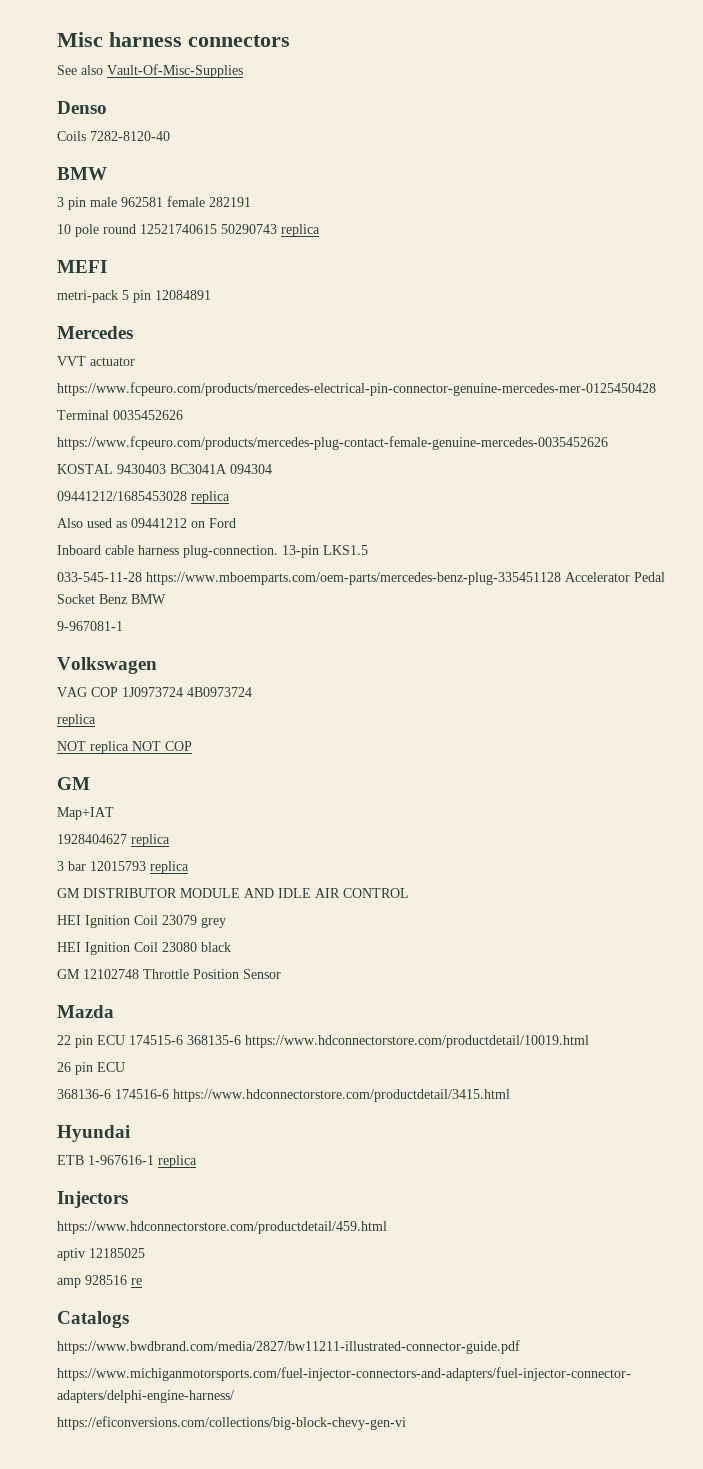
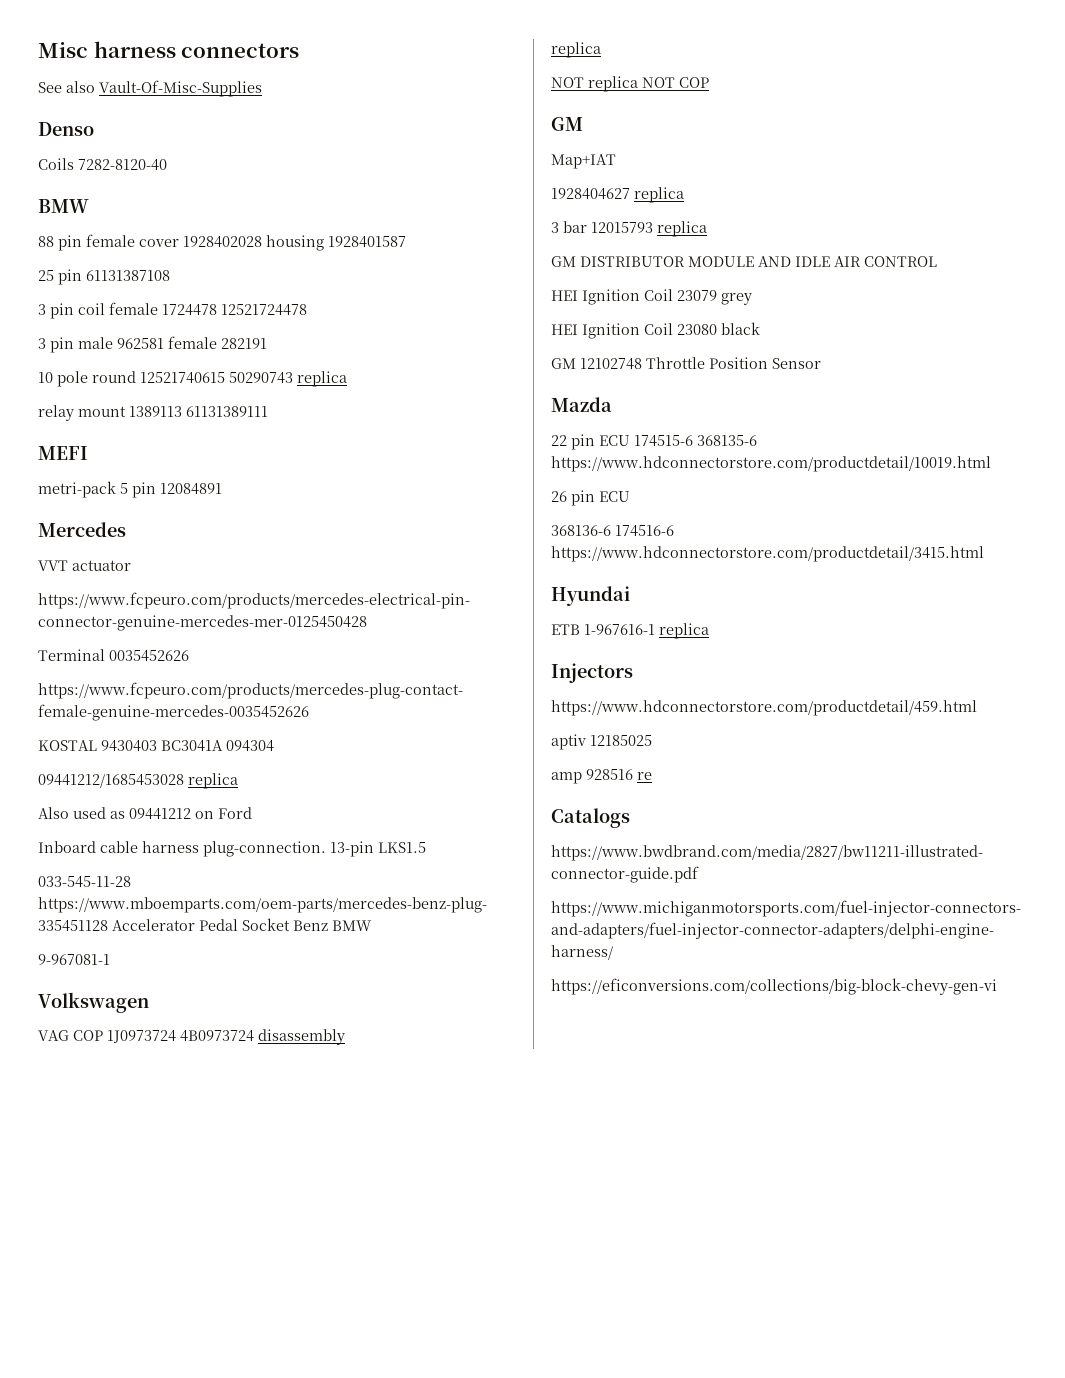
+ 88 pin female cover 1928402028 housing 1928401587
+ 25 pin 61131387108
+ 3 pin coil female 1724478 12521724478
+ relay mount 1389113 61131389111
- VAG COP 1J0973724 4B0973724
+ VAG COP 1J0973724 4B0973724 disassembly

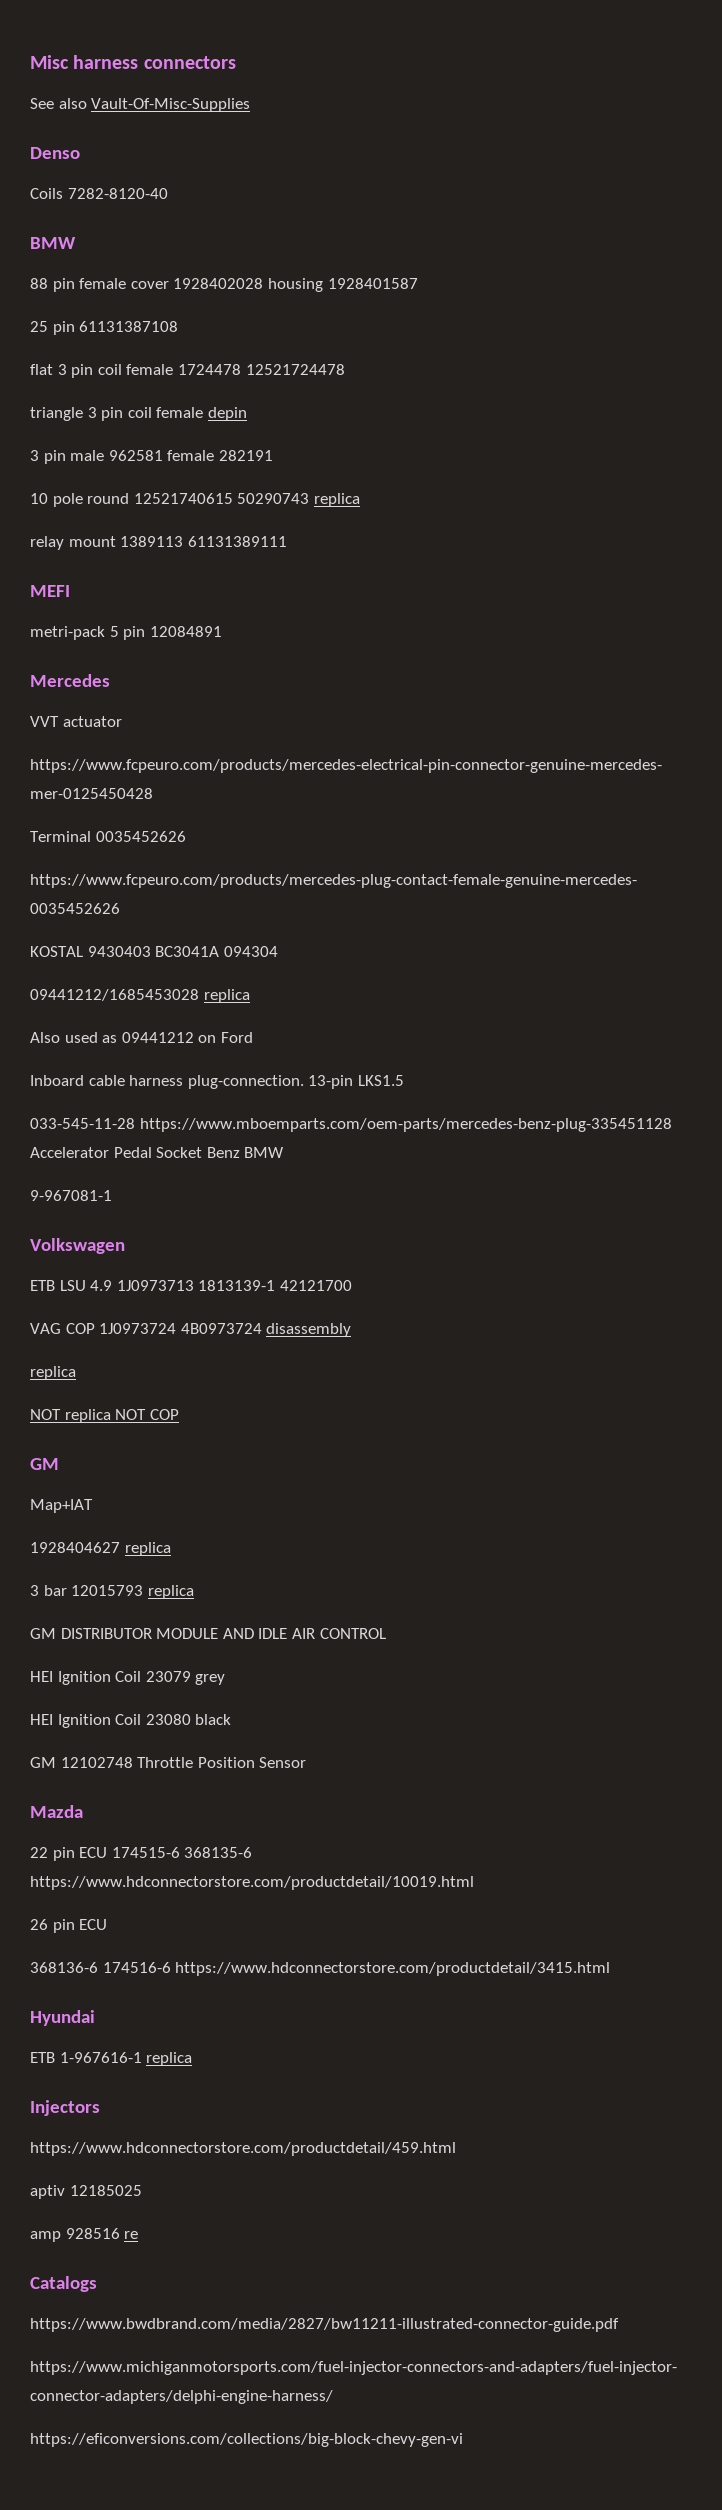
- 3 pin coil female 1724478 12521724478
+ flat 3 pin coil female 1724478 12521724478
+ triangle 3 pin coil female depin
+ ETB LSU 4.9 1J0973713 1813139-1 42121700

